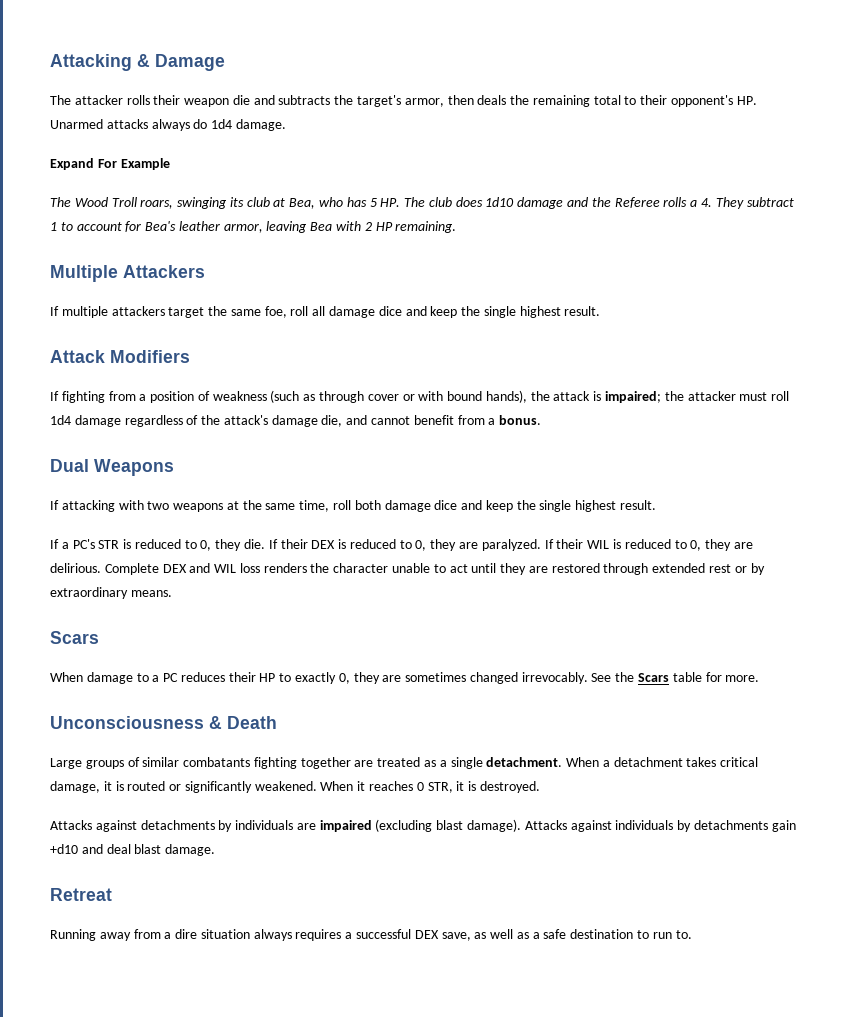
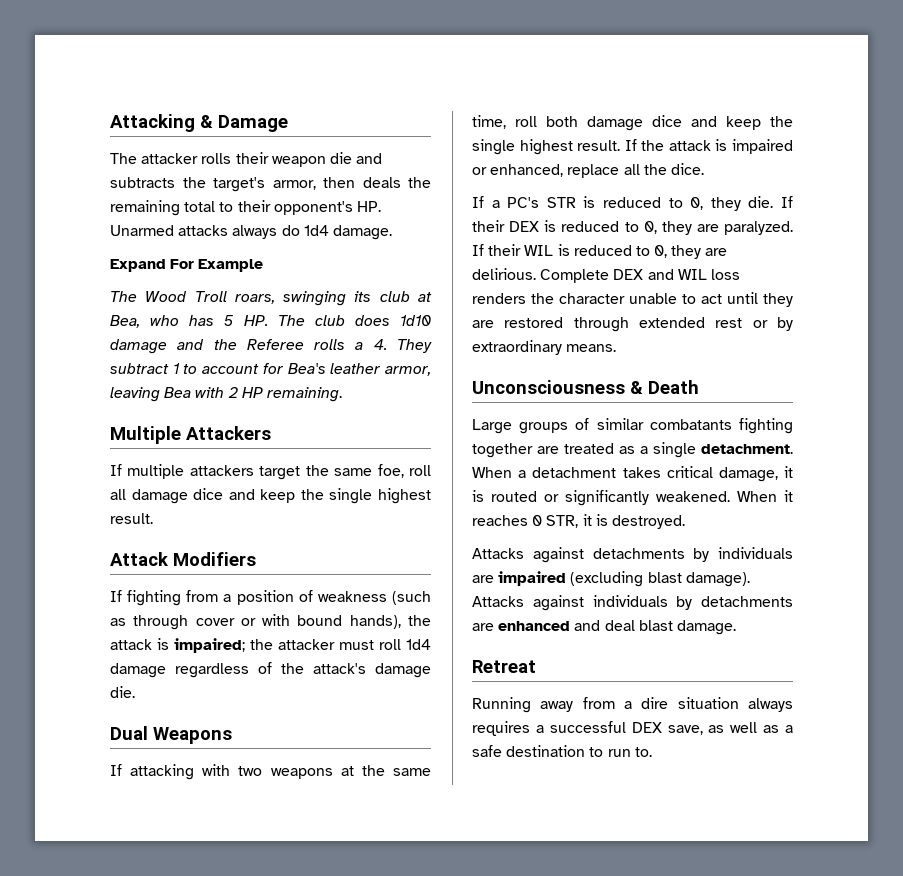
- If fighting from a position of weakness (such as through cover or with bound hands), the attack is impaired; the attacker must roll 1d4 damage regardless of the attack's damage die, and cannot benefit from a bonus.
+ If fighting from a position of weakness (such as through cover or with bound hands), the attack is impaired; the attacker must roll 1d4 damage regardless of the attack's damage die.
+ If the attack is impaired or enhanced, replace all the dice.
  Complete DEX and WIL loss renders the character unable to act until they are restored through extended rest or by extraordinary means.
- Scars
- When damage to a PC reduces their HP to exactly 0, they are sometimes changed irrevocably. See the Scars table for more.
- Attacks against individuals by detachments gain +d10 and deal blast damage.
+ Attacks against individuals by detachments are enhanced and deal blast damage.

